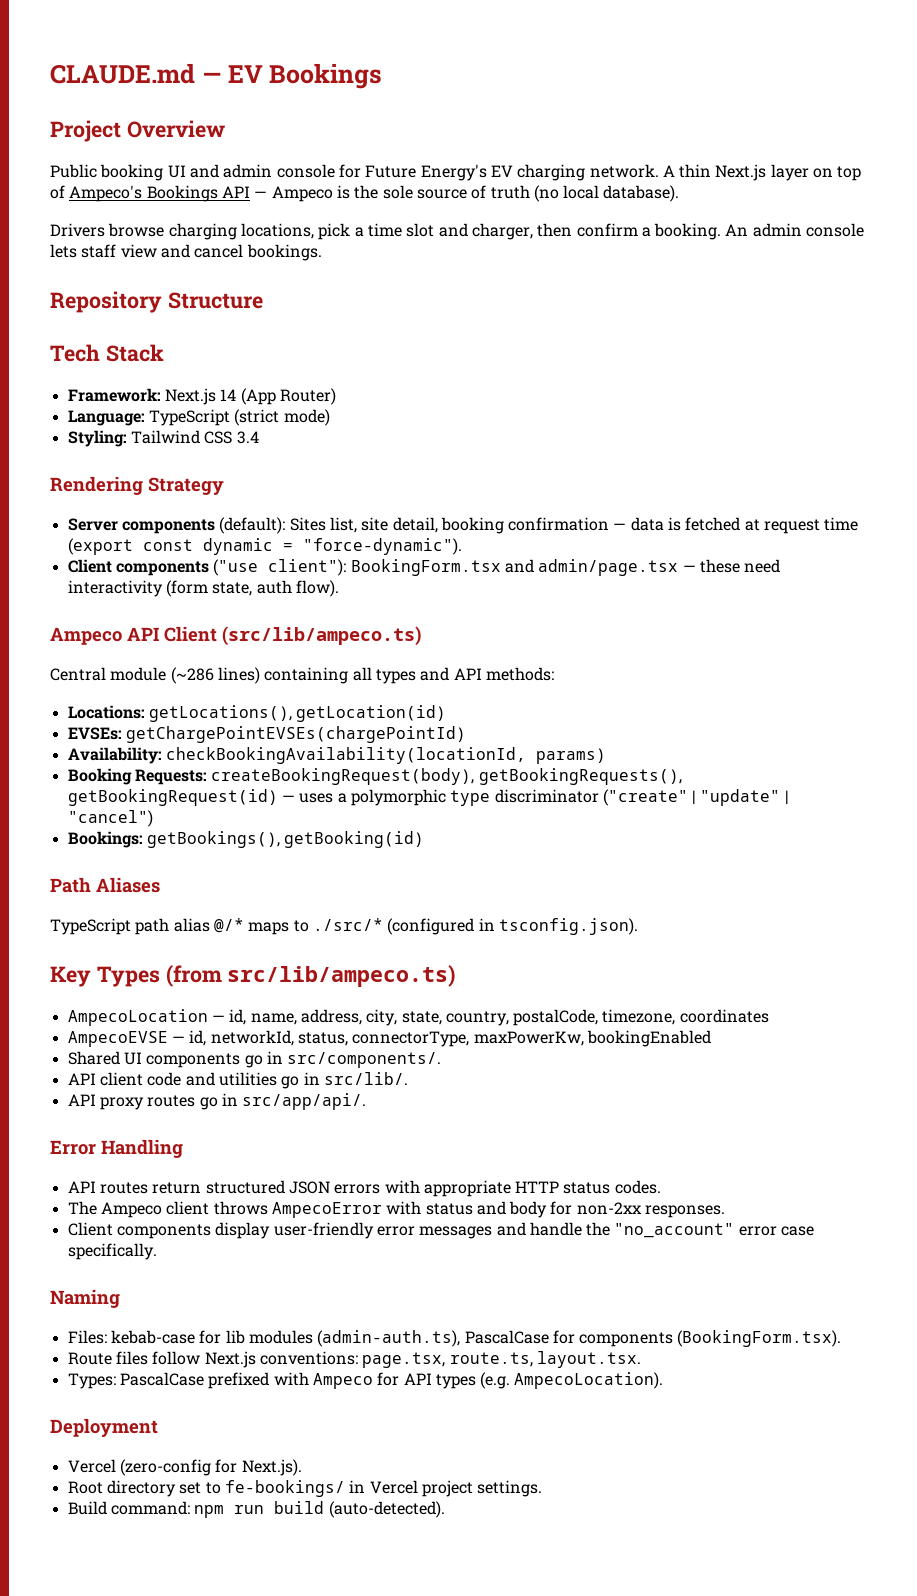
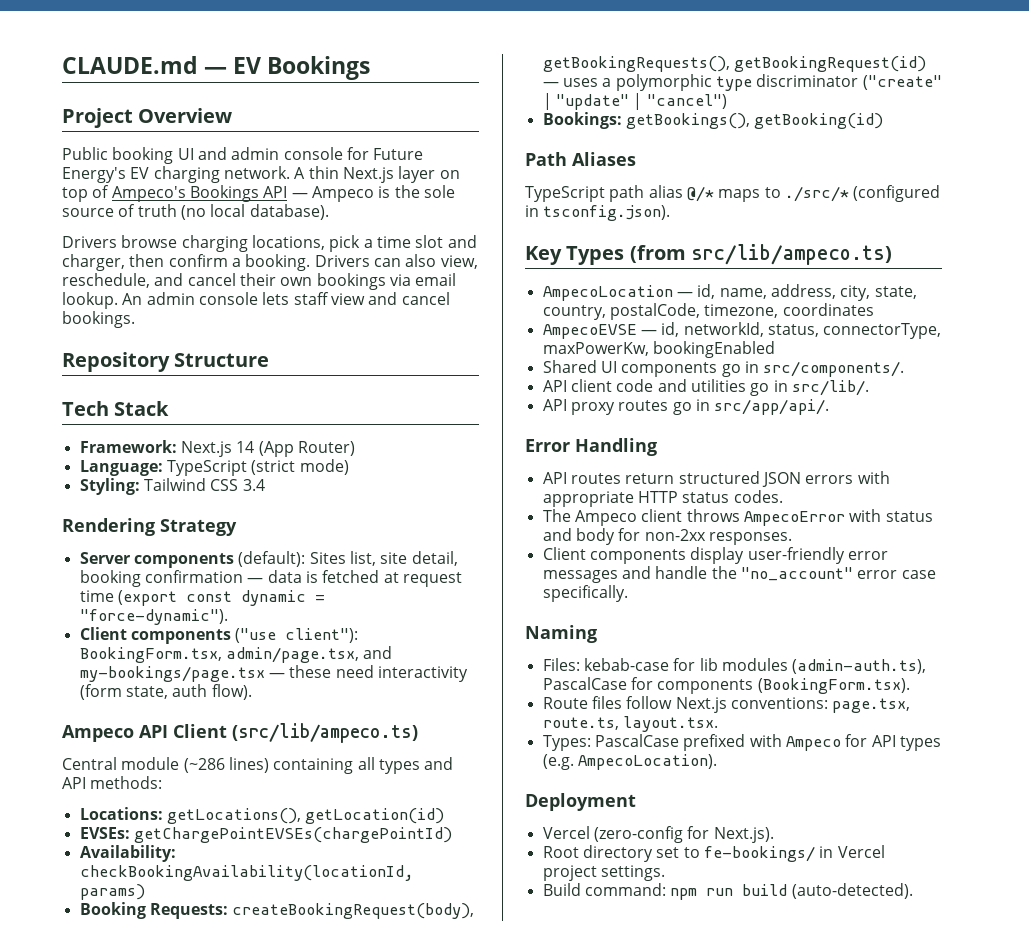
+ Drivers can also view, reschedule, and cancel their own bookings via email lookup.
- Client components ("use client"): BookingForm.tsx and admin/page.tsx — these need interactivity (form state, auth flow).
+ Client components ("use client"): BookingForm.tsx, admin/page.tsx, and my-bookings/page.tsx — these need interactivity (form state, auth flow).

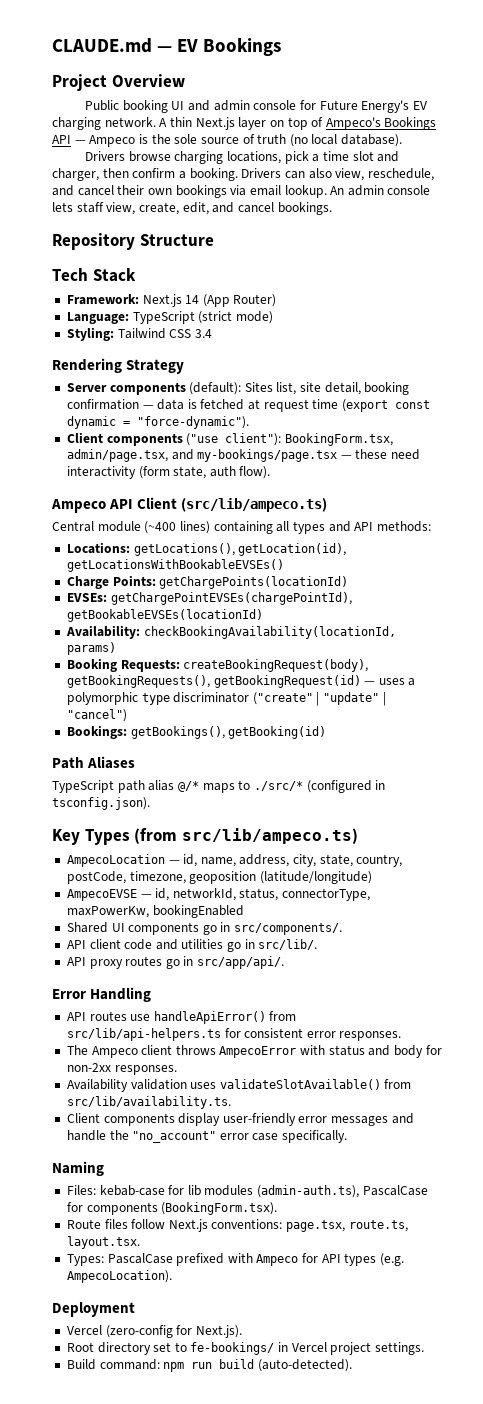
- An admin console lets staff view and cancel bookings.
+ An admin console lets staff view, create, edit, and cancel bookings.
- Central module (~286 lines) containing all types and API methods:
+ Central module (~400 lines) containing all types and API methods:
- Locations: getLocations(), getLocation(id)
+ Locations: getLocations(), getLocation(id), getLocationsWithBookableEVSEs()
+ Charge Points: getChargePoints(locationId)
- EVSEs: getChargePointEVSEs(chargePointId)
+ EVSEs: getChargePointEVSEs(chargePointId), getBookableEVSEs(locationId)
- AmpecoLocation — id, name, address, city, state, country, postalCode, timezone, coordinates
+ AmpecoLocation — id, name, address, city, state, country, postCode, timezone, geoposition (latitude/longitude)
- API routes return structured JSON errors with appropriate HTTP status codes.
+ API routes use handleApiError() from src/lib/api-helpers.ts for consistent error responses.
+ Availability validation uses validateSlotAvailable() from src/lib/availability.ts.

